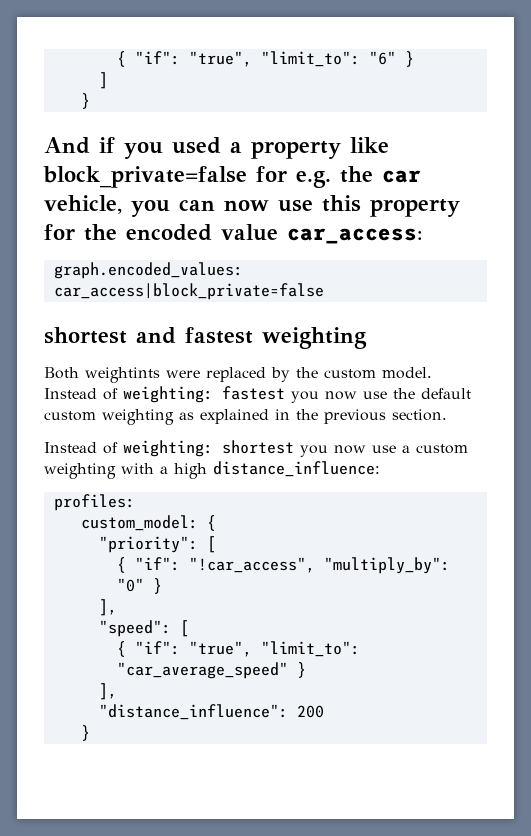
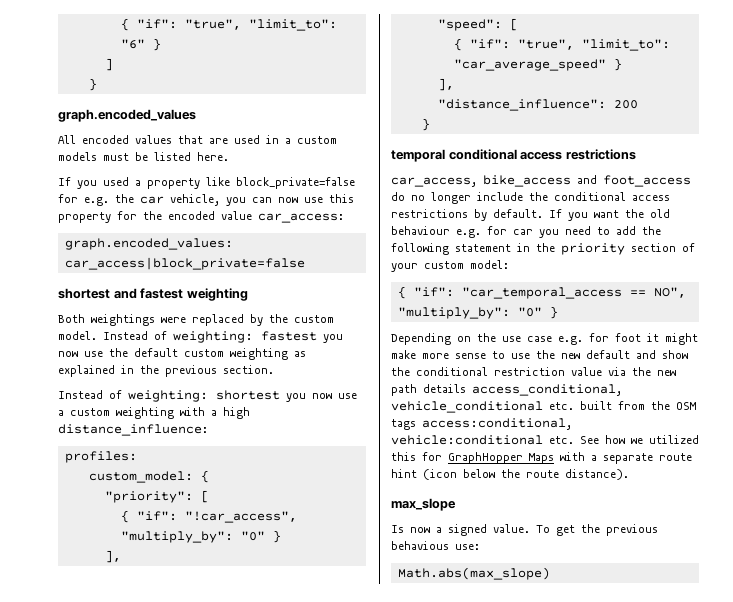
- And if you used a property like block_private=false for e.g. the car vehicle, you can now use this property for the encoded value car_access:
+ graph.encoded_values
+ All encoded values that are used in a custom models must be listed here.
+ If you used a property like block_private=false for e.g. the car vehicle, you can now use this property for the encoded value car_access:
- Both weightints were replaced by the custom model.
+ Both weightings were replaced by the custom model.
+ temporal conditional access restrictions
+ car_access, bike_access and foot_access do no longer include the conditional access restrictions by default. If you want the old behaviour e.g. for car you need to add the following statement in the priority section of your custom model:
+ { "if": "car_temporal_access == NO", "multiply_by": "0" }
+ Depending on the use case e.g. for foot it might make more sense to use the new default and show the conditional restriction value via the new path details access_conditional, vehicle_conditional etc. built from the OSM tags access:conditional, vehicle:conditional etc. See how we utilized this for GraphHopper Maps with a separate route hint (icon below the route distance).
+ max_slope
+ Is now a signed value. To get the previous behavious use:
+ Math.abs(max_slope)

